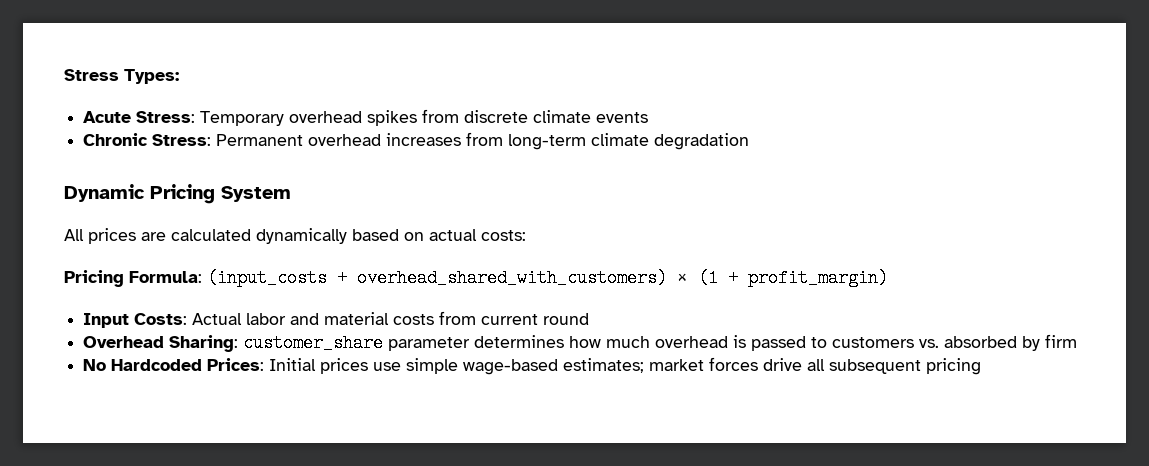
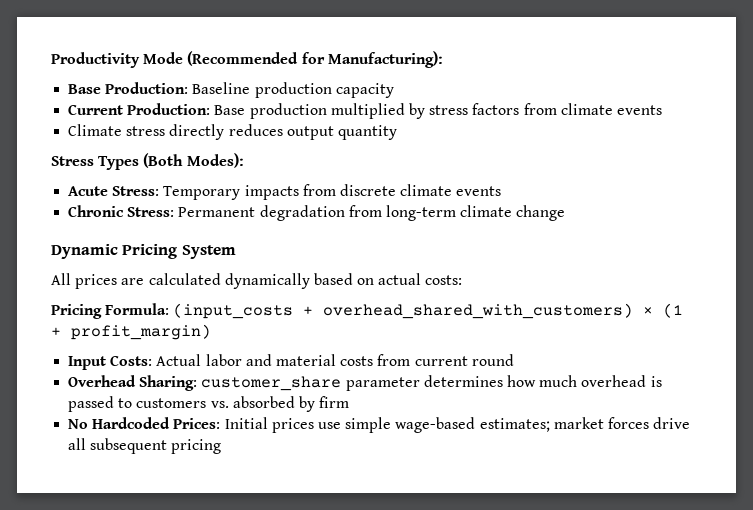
- Stress Types:
+ Productivity Mode (Recommended for Manufacturing):
+ Base Production: Baseline production capacity
+ Current Production: Base production multiplied by stress factors from climate events
+ Climate stress directly reduces output quantity
+ Stress Types (Both Modes):
- Acute Stress: Temporary overhead spikes from discrete climate events
+ Acute Stress: Temporary impacts from discrete climate events
- Chronic Stress: Permanent overhead increases from long-term climate degradation
+ Chronic Stress: Permanent degradation from long-term climate change

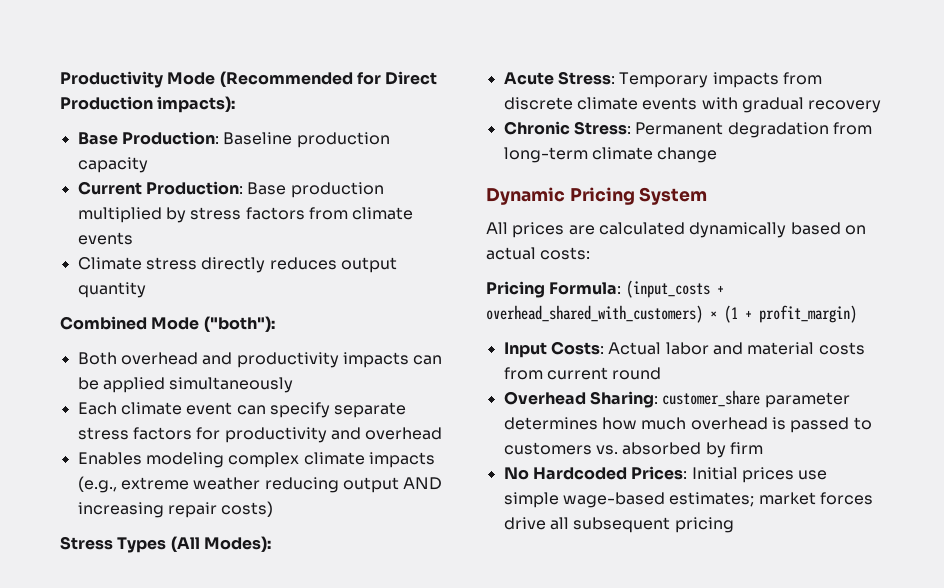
- Productivity Mode (Recommended for Manufacturing):
+ Productivity Mode (Recommended for Direct Production impacts):
+ Combined Mode ("both"):
+ Both overhead and productivity impacts can be applied simultaneously
+ Each climate event can specify separate stress factors for productivity and overhead
+ Enables modeling complex climate impacts (e.g., extreme weather reducing output AND increasing repair costs)
- Stress Types (Both Modes):
+ Stress Types (All Modes):
- Acute Stress: Temporary impacts from discrete climate events
+ Acute Stress: Temporary impacts from discrete climate events with gradual recovery

